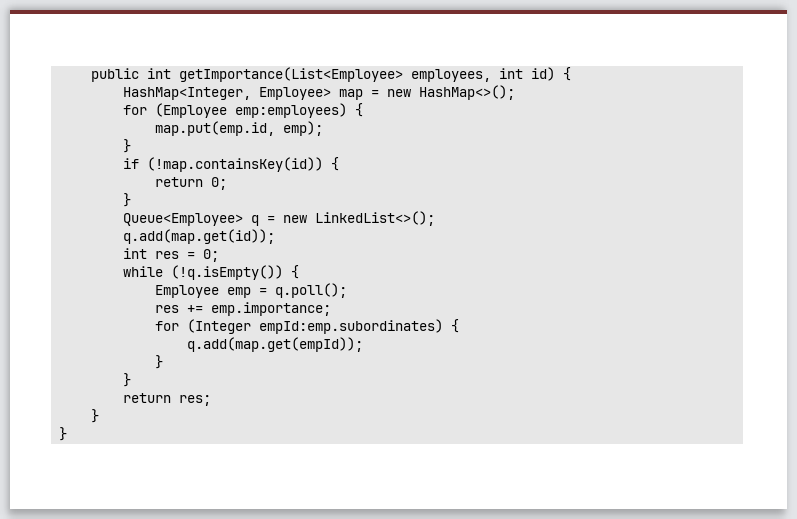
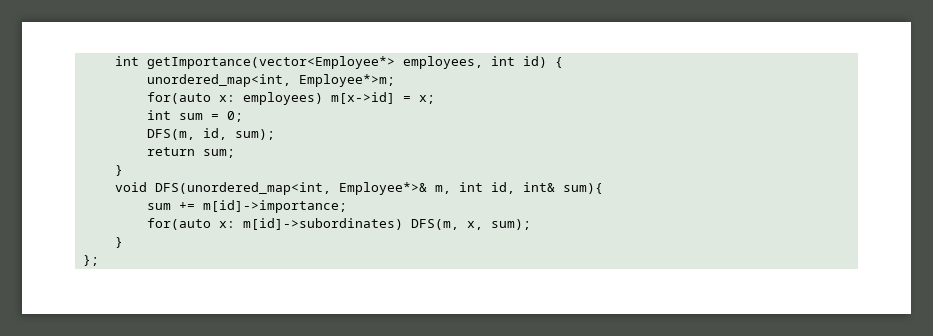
- public int getImportance(List<Employee> employees, int id) {
+ int getImportance(vector<Employee*> employees, int id) {
- HashMap<Integer, Employee> map = new HashMap<>();
- for (Employee emp:employees) {
- map.put(emp.id, emp);
+ unordered_map<int, Employee*>m;
+ for(auto x: employees) m[x->id] = x;
+ int sum = 0;
+ DFS(m, id, sum);
+ return sum;
  }
- if (!map.containsKey(id)) {
- return 0;
+ void DFS(unordered_map<int, Employee*>& m, int id, int& sum){
+ sum += m[id]->importance;
+ for(auto x: m[id]->subordinates) DFS(m, x, sum);
  }
- Queue<Employee> q = new LinkedList<>();
- q.add(map.get(id));
- int res = 0;
- while (!q.isEmpty()) {
- Employee emp = q.poll();
- res += emp.importance;
- for (Integer empId:emp.subordinates) {
- q.add(map.get(empId));
- }
- }
- return res;
- }
- }
+ };

